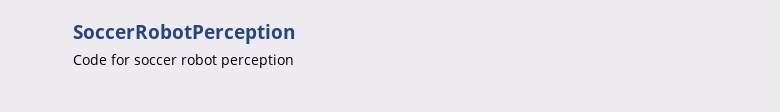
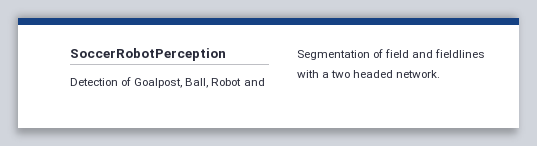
- Code for soccer robot perception
+ Detection of Goalpost, Ball, Robot and Segmentation of field and fieldlines with a two headed network.

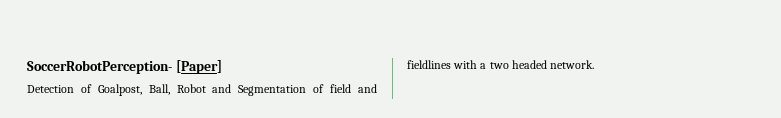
- SoccerRobotPerception
+ SoccerRobotPerception- [Paper]

